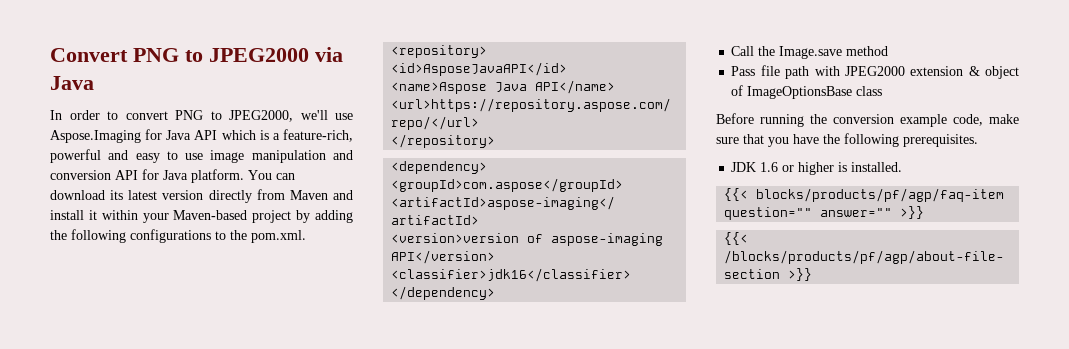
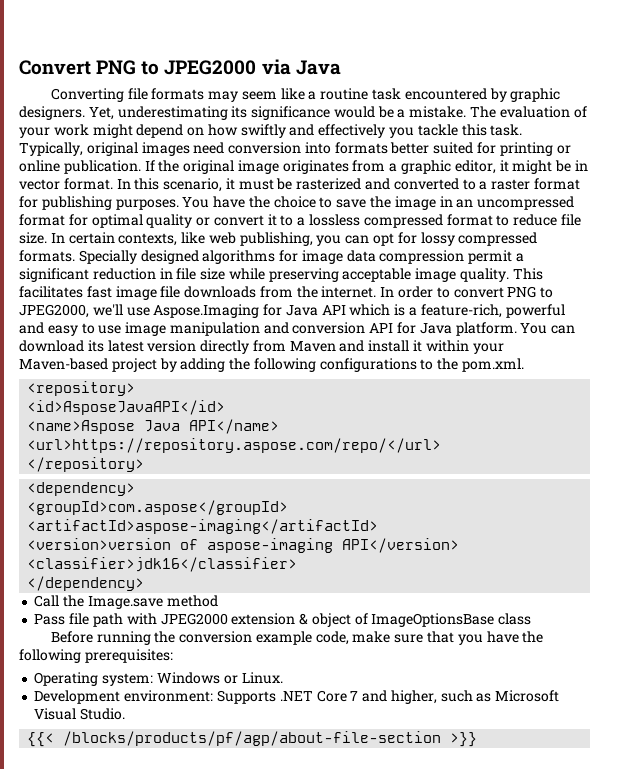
+ Converting file formats may seem like a routine task encountered by graphic designers. Yet, underestimating its significance would be a mistake. The evaluation of your work might depend on how swiftly and effectively you tackle this task. Typically, original images need conversion into formats better suited for printing or online publication. If the original image originates from a graphic editor, it might be in vector format. In this scenario, it must be rasterized and converted to a raster format for publishing purposes. You have the choice to save the image in an uncompressed format for optimal quality or convert it to a lossless compressed format to reduce file size. In certain contexts, like web publishing, you can opt for lossy compressed formats. Specially designed algorithms for image data compression permit a significant reduction in file size while preserving acceptable image quality. This facilitates fast image file downloads from the internet.
- Before running the conversion example code, make sure that you have the following prerequisites.
- JDK 1.6 or higher is installed.
- {{< blocks/products/pf/agp/faq-item question="" answer="" >}}
+ Before running the conversion example code, make sure that you have the following prerequisites:
+ Operating system: Windows or Linux.
+ Development environment: Supports .NET Core 7 and higher, such as Microsoft Visual Studio.

